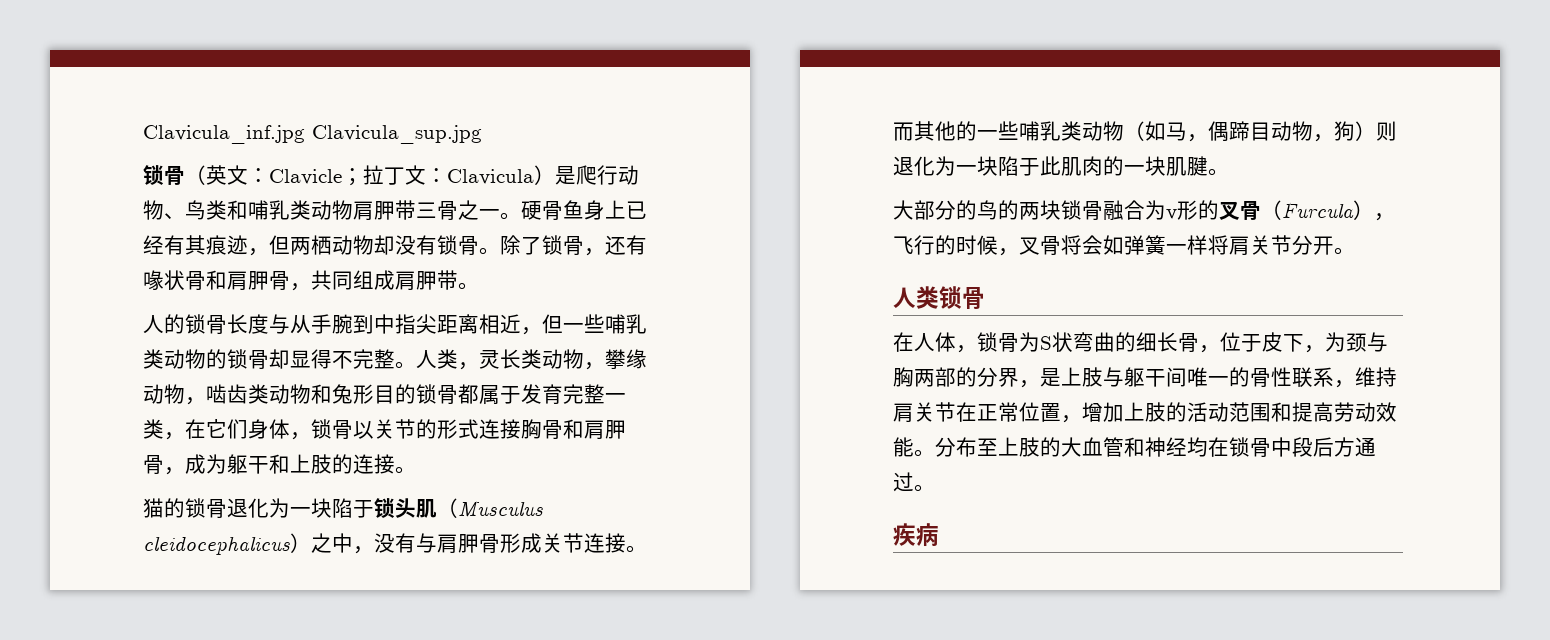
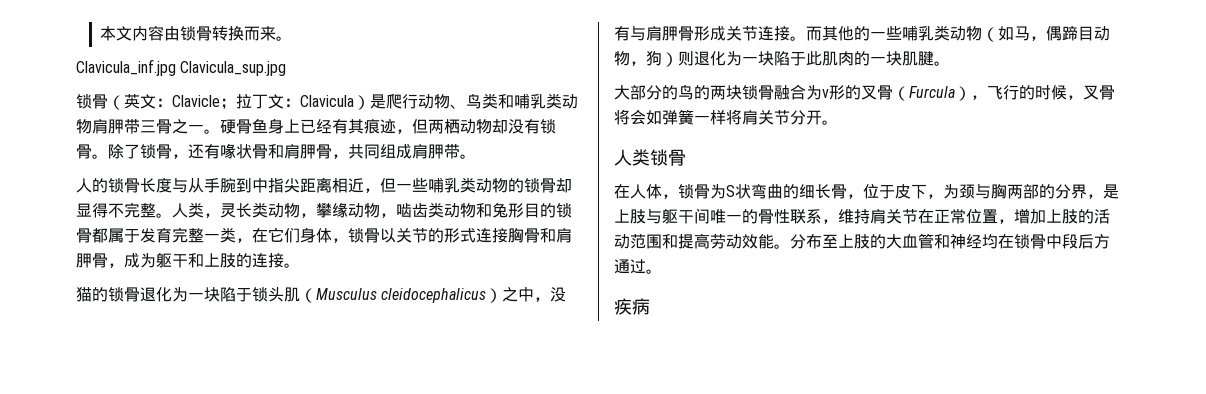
+ 本文内容由锁骨转换而来。

